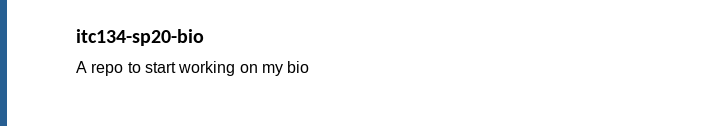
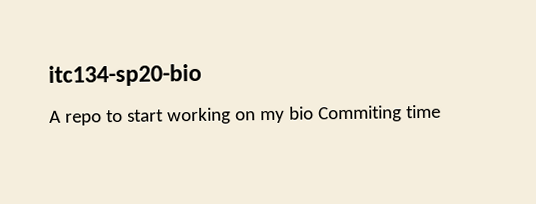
- A repo to start working on my bio
+ A repo to start working on my bio Commiting time

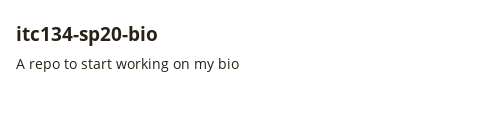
- A repo to start working on my bio Commiting time
+ A repo to start working on my bio

